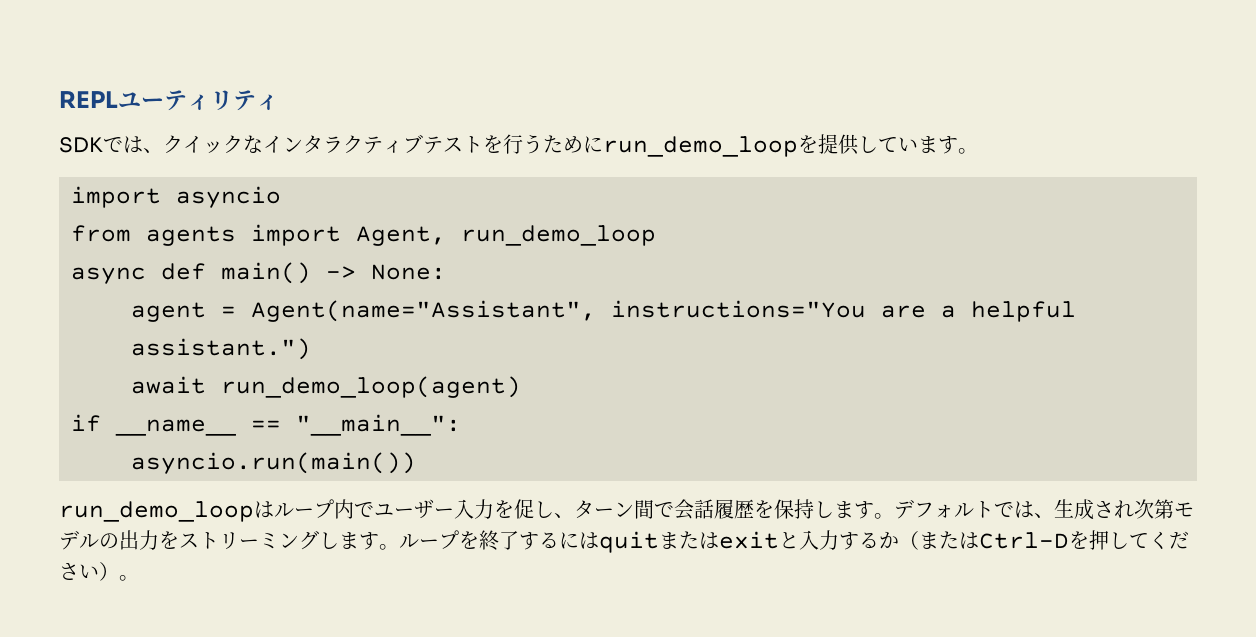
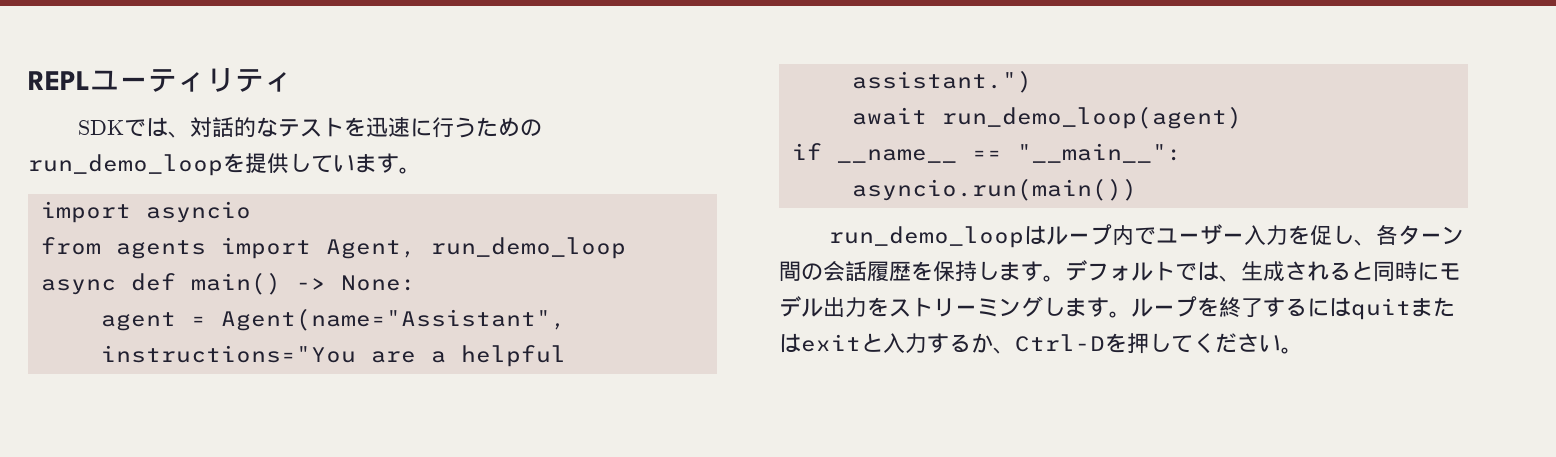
- SDKでは、クイックなインタラクティブテストを行うためにrun_demo_loopを提供しています。
+ SDKでは、対話的なテストを迅速に行うためのrun_demo_loopを提供しています。
- run_demo_loopはループ内でユーザー入力を促し、ターン間で会話履歴を保持します。
+ run_demo_loopはループ内でユーザー入力を促し、各ターン間の会話履歴を保持します。
- デフォルトでは、生成され次第モデルの出力をストリーミングします。
+ デフォルトでは、生成されると同時にモデル出力をストリーミングします。
- ループを終了するにはquitまたはexitと入力するか（またはCtrl-Dを押してください）。
+ ループを終了するにはquitまたはexitと入力するか、Ctrl-Dを押してください。

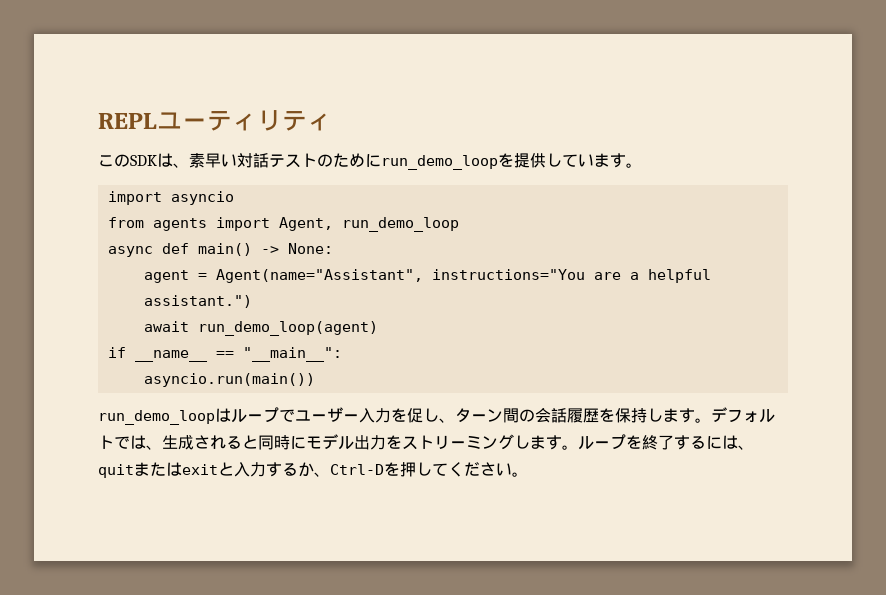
- SDKでは、対話的なテストを迅速に行うためのrun_demo_loopを提供しています。
+ このSDKは、素早い対話テストのためにrun_demo_loopを提供しています。
- run_demo_loopはループ内でユーザー入力を促し、各ターン間の会話履歴を保持します。
+ run_demo_loopはループでユーザー入力を促し、ターン間の会話履歴を保持します。
- ループを終了するにはquitまたはexitと入力するか、Ctrl-Dを押してください。
+ ループを終了するには、quitまたはexitと入力するか、Ctrl-Dを押してください。

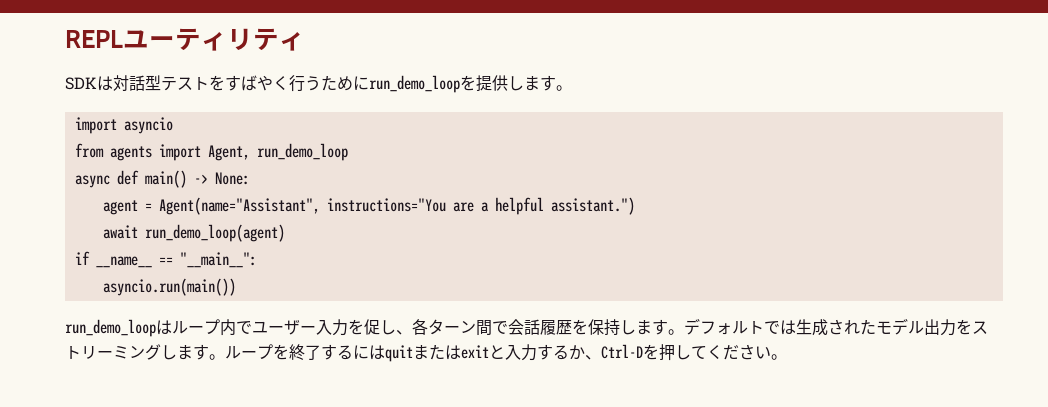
- このSDKは、素早い対話テストのためにrun_demo_loopを提供しています。
+ SDKは対話型テストをすばやく行うためにrun_demo_loopを提供します。
- run_demo_loopはループでユーザー入力を促し、ターン間の会話履歴を保持します。
+ run_demo_loopはループ内でユーザー入力を促し、各ターン間で会話履歴を保持します。
- デフォルトでは、生成されると同時にモデル出力をストリーミングします。
+ デフォルトでは生成されたモデル出力をストリーミングします。
- ループを終了するには、quitまたはexitと入力するか、Ctrl-Dを押してください。
+ ループを終了するにはquitまたはexitと入力するか、Ctrl-Dを押してください。

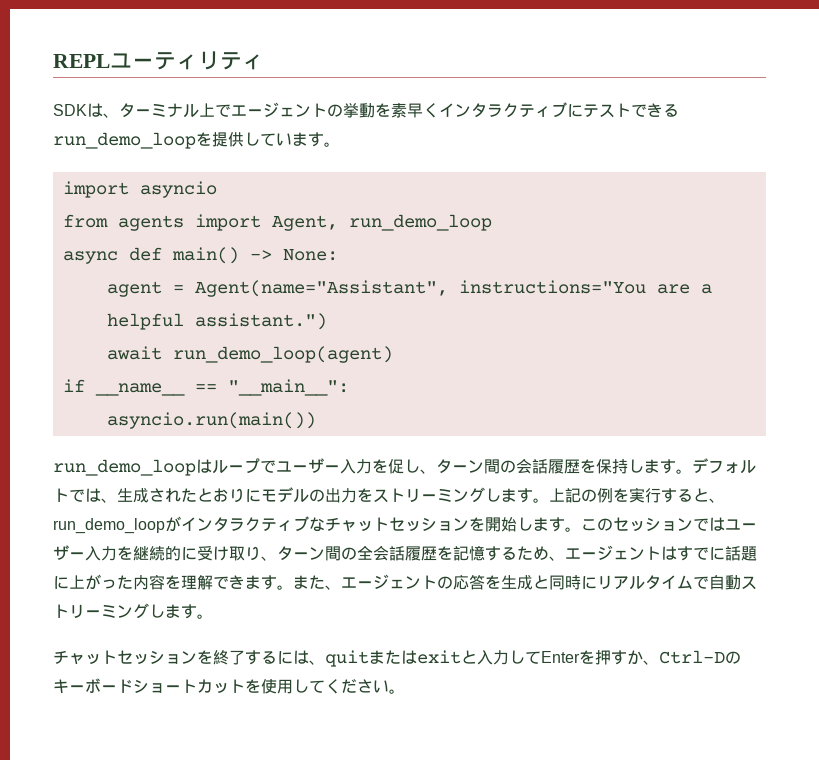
- SDKは対話型テストをすばやく行うためにrun_demo_loopを提供します。
+ SDKは、ターミナル上でエージェントの挙動を素早くインタラクティブにテストできるrun_demo_loopを提供しています。
- run_demo_loopはループ内でユーザー入力を促し、各ターン間で会話履歴を保持します。
+ run_demo_loopはループでユーザー入力を促し、ターン間の会話履歴を保持します。
- デフォルトでは生成されたモデル出力をストリーミングします。
+ デフォルトでは、生成されたとおりにモデルの出力をストリーミングします。
- ループを終了するにはquitまたはexitと入力するか、Ctrl-Dを押してください。
+ 上記の例を実行すると、run_demo_loopがインタラクティブなチャットセッションを開始します。このセッションではユーザー入力を継続的に受け取り、ターン間の全会話履歴を記憶するため、エージェントはすでに話題に上がった内容を理解できます。また、エージェントの応答を生成と同時にリアルタイムで自動ストリーミングします。
+ チャットセッションを終了するには、quitまたはexitと入力してEnterを押すか、Ctrl-Dのキーボードショートカットを使用してください。

